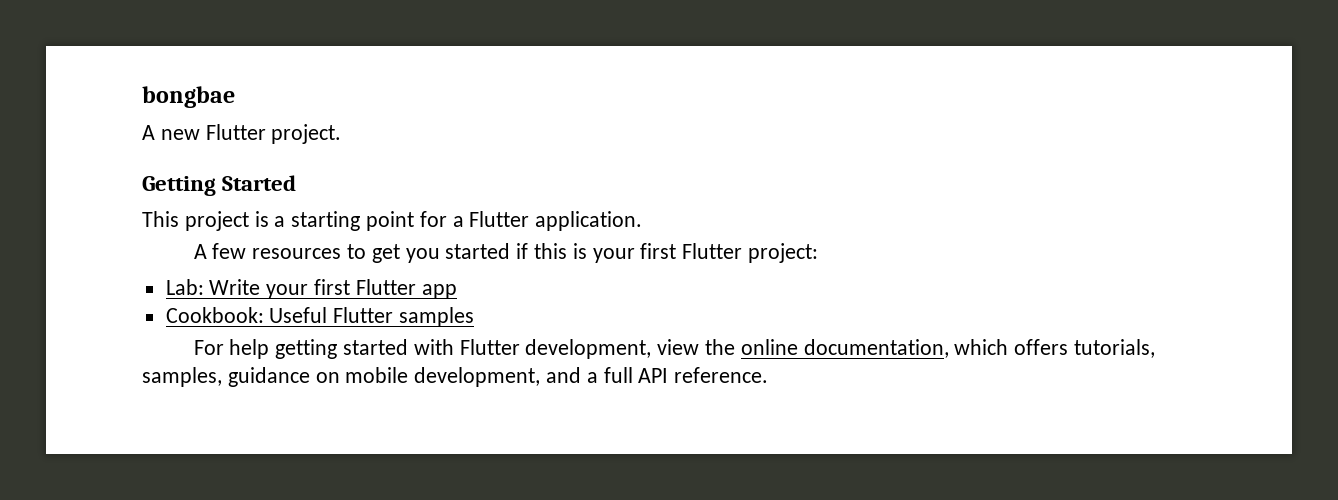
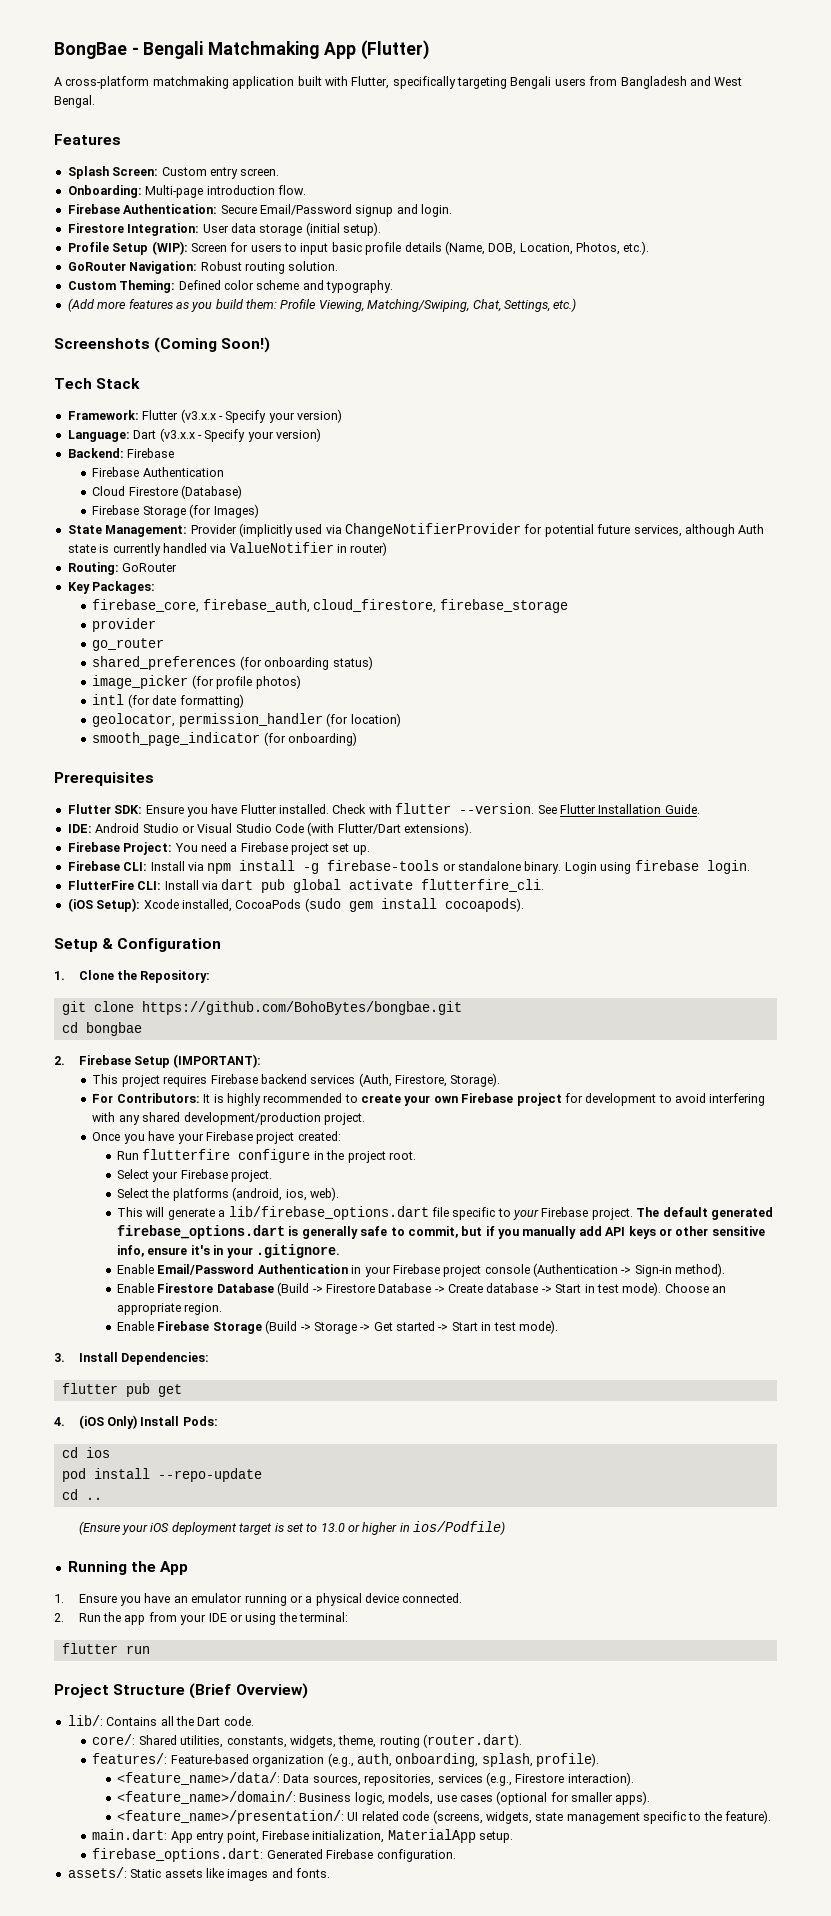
- bongbae
- A new Flutter project.
- Getting Started
- This project is a starting point for a Flutter application.
- A few resources to get you started if this is your first Flutter project:
- Lab: Write your first Flutter app
- Cookbook: Useful Flutter samples
- For help getting started with Flutter development, view the online documentation, which offers tutorials, samples, guidance on mobile development, and a full API reference.
+ BongBae - Bengali Matchmaking App (Flutter)
+ A cross-platform matchmaking application built with Flutter, specifically targeting Bengali users from Bangladesh and West Bengal.
+ Features
+ Splash Screen: Custom entry screen.
+ Onboarding: Multi-page introduction flow.
+ Firebase Authentication: Secure Email/Password signup and login.
+ Firestore Integration: User data storage (initial setup).
+ Profile Setup (WIP): Screen for users to input basic profile details (Name, DOB, Location, Photos, etc.).
+ GoRouter Navigation: Robust routing solution.
+ Custom Theming: Defined color scheme and typography.
+ (Add more features as you build them: Profile Viewing, Matching/Swiping, Chat, Settings, etc.)
+ Screenshots (Coming Soon!)
+ Tech Stack
+ Framework: Flutter (v3.x.x - Specify your version)
+ Language: Dart (v3.x.x - Specify your version)
+ Backend: Firebase
+ Firebase Authentication
+ Cloud Firestore (Database)
+ Firebase Storage (for Images)
+ State Management: Provider (implicitly used via ChangeNotifierProvider for potential future services, although Auth state is currently handled via ValueNotifier in router)
+ Routing: GoRouter
+ Key Packages:
+ firebase_core, firebase_auth, cloud_firestore, firebase_storage
+ provider
+ go_router
+ shared_preferences (for onboarding status)
+ image_picker (for profile photos)
+ intl (for date formatting)
+ geolocator, permission_handler (for location)
+ smooth_page_indicator (for onboarding)
+ Prerequisites
+ Flutter SDK: Ensure you have Flutter installed. Check with flutter --version. See Flutter Installation Guide.
+ IDE: Android Studio or Visual Studio Code (with Flutter/Dart extensions).
+ Firebase Project: You need a Firebase project set up.
+ Firebase CLI: Install via npm install -g firebase-tools or standalone binary. Login using firebase login.
+ FlutterFire CLI: Install via dart pub global activate flutterfire_cli.
+ (iOS Setup): Xcode installed, CocoaPods (sudo gem install cocoapods).
+ Setup & Configuration
+ 1. Clone the Repository:
+ git clone https://github.com/BohoBytes/bongbae.git
+ cd bongbae
+ 2. Firebase Setup (IMPORTANT):
+ This project requires Firebase backend services (Auth, Firestore, Storage).
+ For Contributors: It is highly recommended to create your own Firebase project for development to avoid interfering with any shared development/production project.
+ Once you have your Firebase project created:
+ Run flutterfire configure in the project root.
+ Select your Firebase project.
+ Select the platforms (android, ios, web).
+ This will generate a lib/firebase_options.dart file specific to your Firebase project. The default generated firebase_options.dart is generally safe to commit, but if you manually add API keys or other sensitive info, ensure it's in your .gitignore.
+ Enable Email/Password Authentication in your Firebase project console (Authentication -> Sign-in method).
+ Enable Firestore Database (Build -> Firestore Database -> Create database -> Start in test mode). Choose an appropriate region.
+ Enable Firebase Storage (Build -> Storage -> Get started -> Start in test mode).
+ 3. Install Dependencies:
+ flutter pub get
+ 4. (iOS Only) Install Pods:
+ cd ios
+ pod install --repo-update
+ cd ..
+ (Ensure your iOS deployment target is set to 13.0 or higher in ios/Podfile)
+ Running the App
+ 1. Ensure you have an emulator running or a physical device connected.
+ 2. Run the app from your IDE or using the terminal:
+ flutter run
+ Project Structure (Brief Overview)
+ lib/: Contains all the Dart code.
+ core/: Shared utilities, constants, widgets, theme, routing (router.dart).
+ features/: Feature-based organization (e.g., auth, onboarding, splash, profile).
+ <feature_name>/data/: Data sources, repositories, services (e.g., Firestore interaction).
+ <feature_name>/domain/: Business logic, models, use cases (optional for smaller apps).
+ <feature_name>/presentation/: UI related code (screens, widgets, state management specific to the feature).
+ main.dart: App entry point, Firebase initialization, MaterialApp setup.
+ firebase_options.dart: Generated Firebase configuration.
+ assets/: Static assets like images and fonts.

